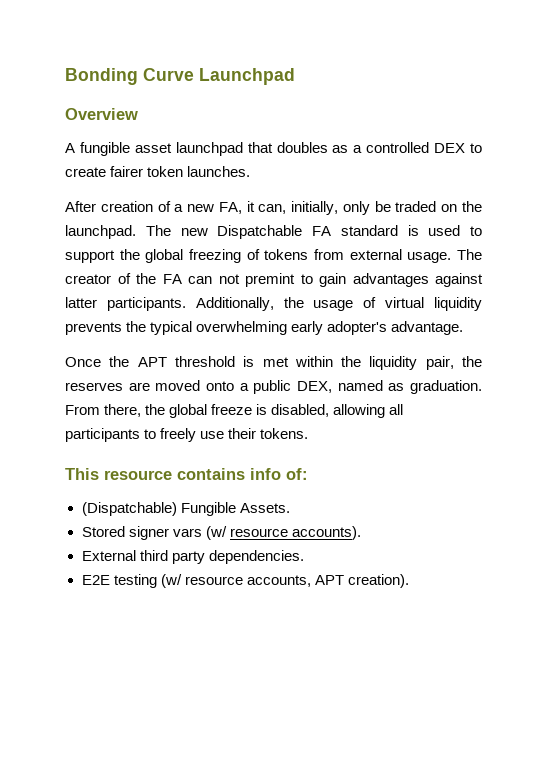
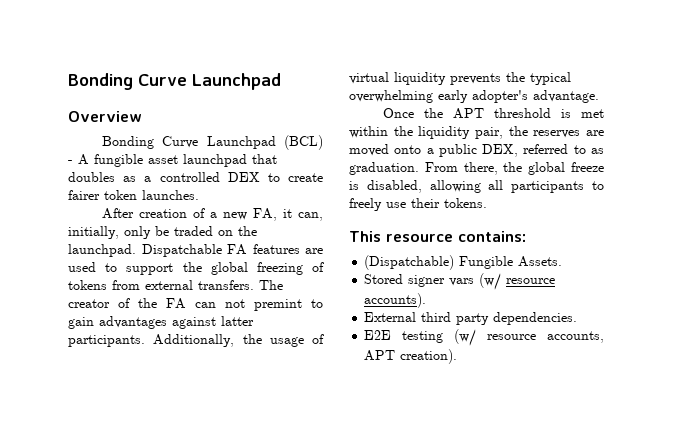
- A fungible asset launchpad that doubles as a controlled DEX to create fairer token launches.
+ Bonding Curve Launchpad (BCL) - A fungible asset launchpad that doubles as a controlled DEX to create fairer token launches.
- The new Dispatchable FA standard is used to support the global freezing of tokens from external usage.
+ Dispatchable FA features are used to support the global freezing of tokens from external transfers.
- Once the APT threshold is met within the liquidity pair, the reserves are moved onto a public DEX, named as graduation.
+ Once the APT threshold is met within the liquidity pair, the reserves are moved onto a public DEX, referred to as graduation.
- This resource contains info of:
+ This resource contains:

